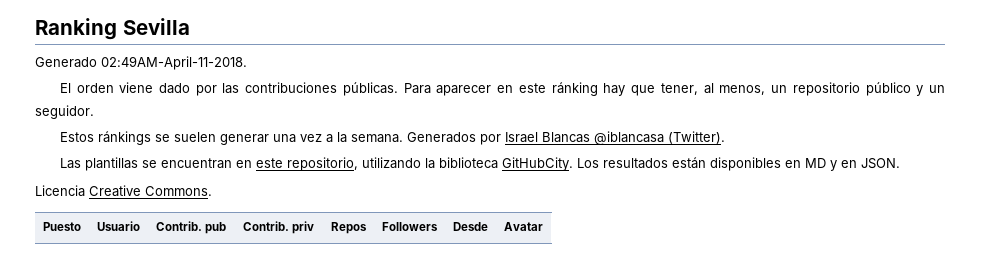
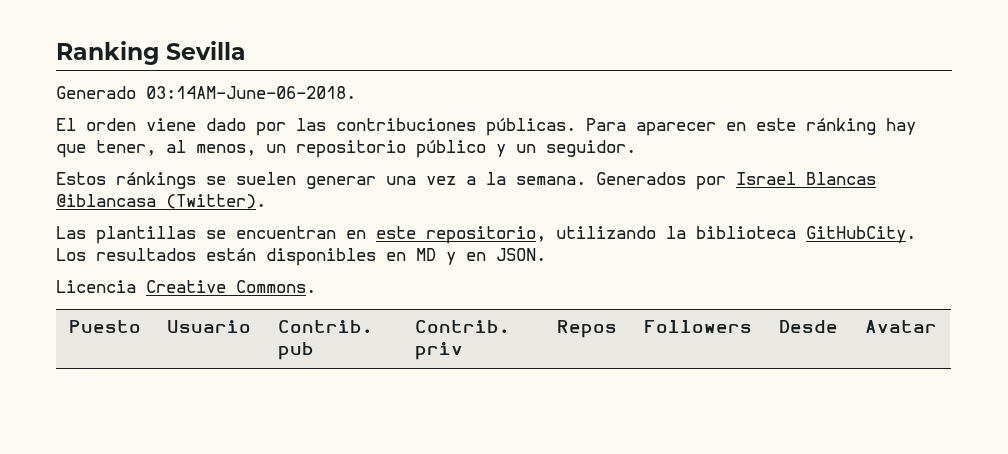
- Generado 02:49AM-April-11-2018.
+ Generado 03:14AM-June-06-2018.

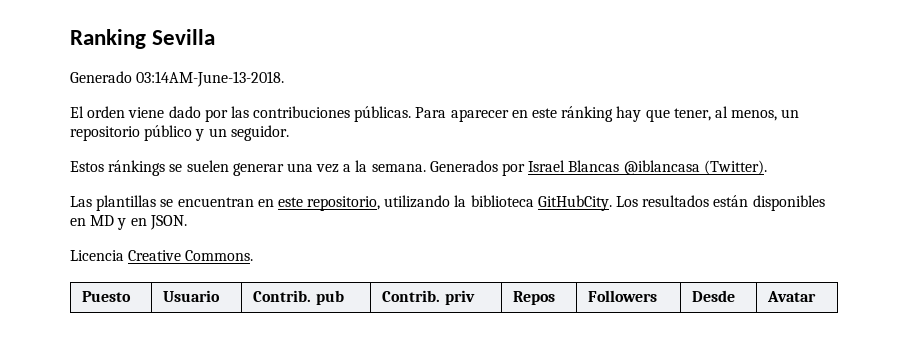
- Generado 03:14AM-June-06-2018.
+ Generado 03:14AM-June-13-2018.

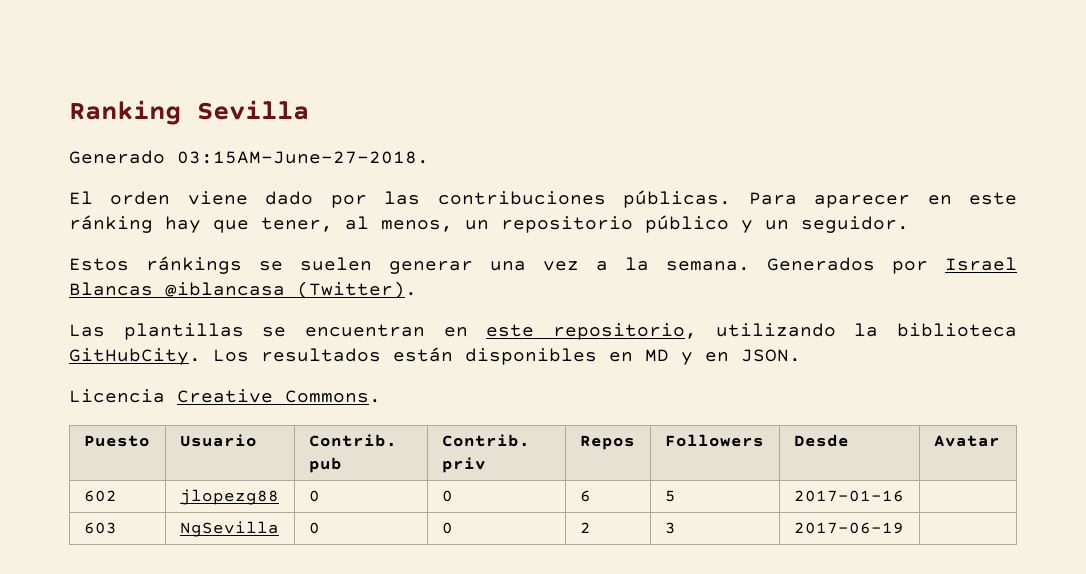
- Generado 03:14AM-June-13-2018.
+ Generado 03:15AM-June-27-2018.
+ 602 | jlopezg88 | 0 | 0 | 6 | 5 | 2017-01-16 |
+ 603 | NgSevilla | 0 | 0 | 2 | 3 | 2017-06-19 |

